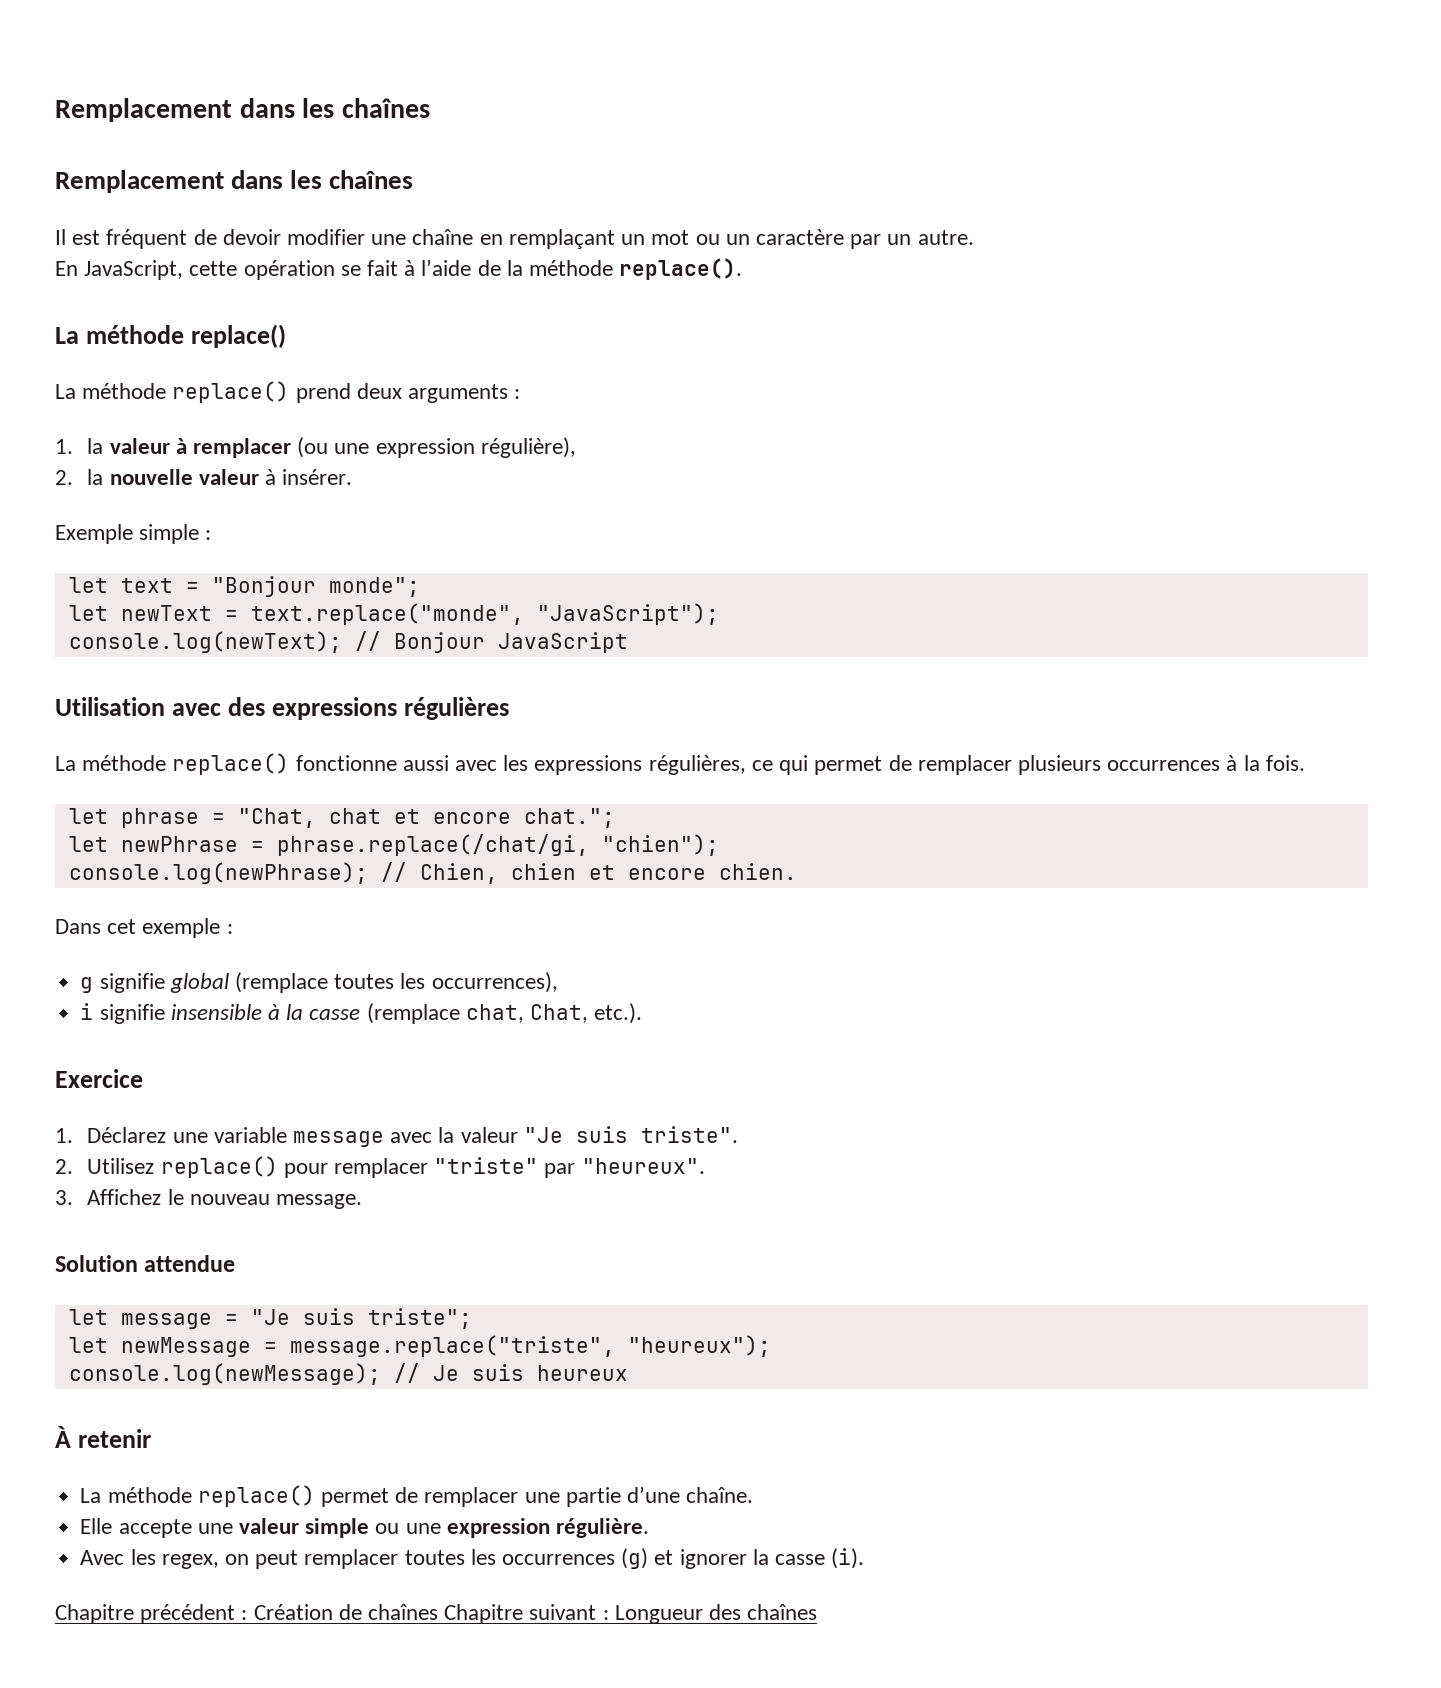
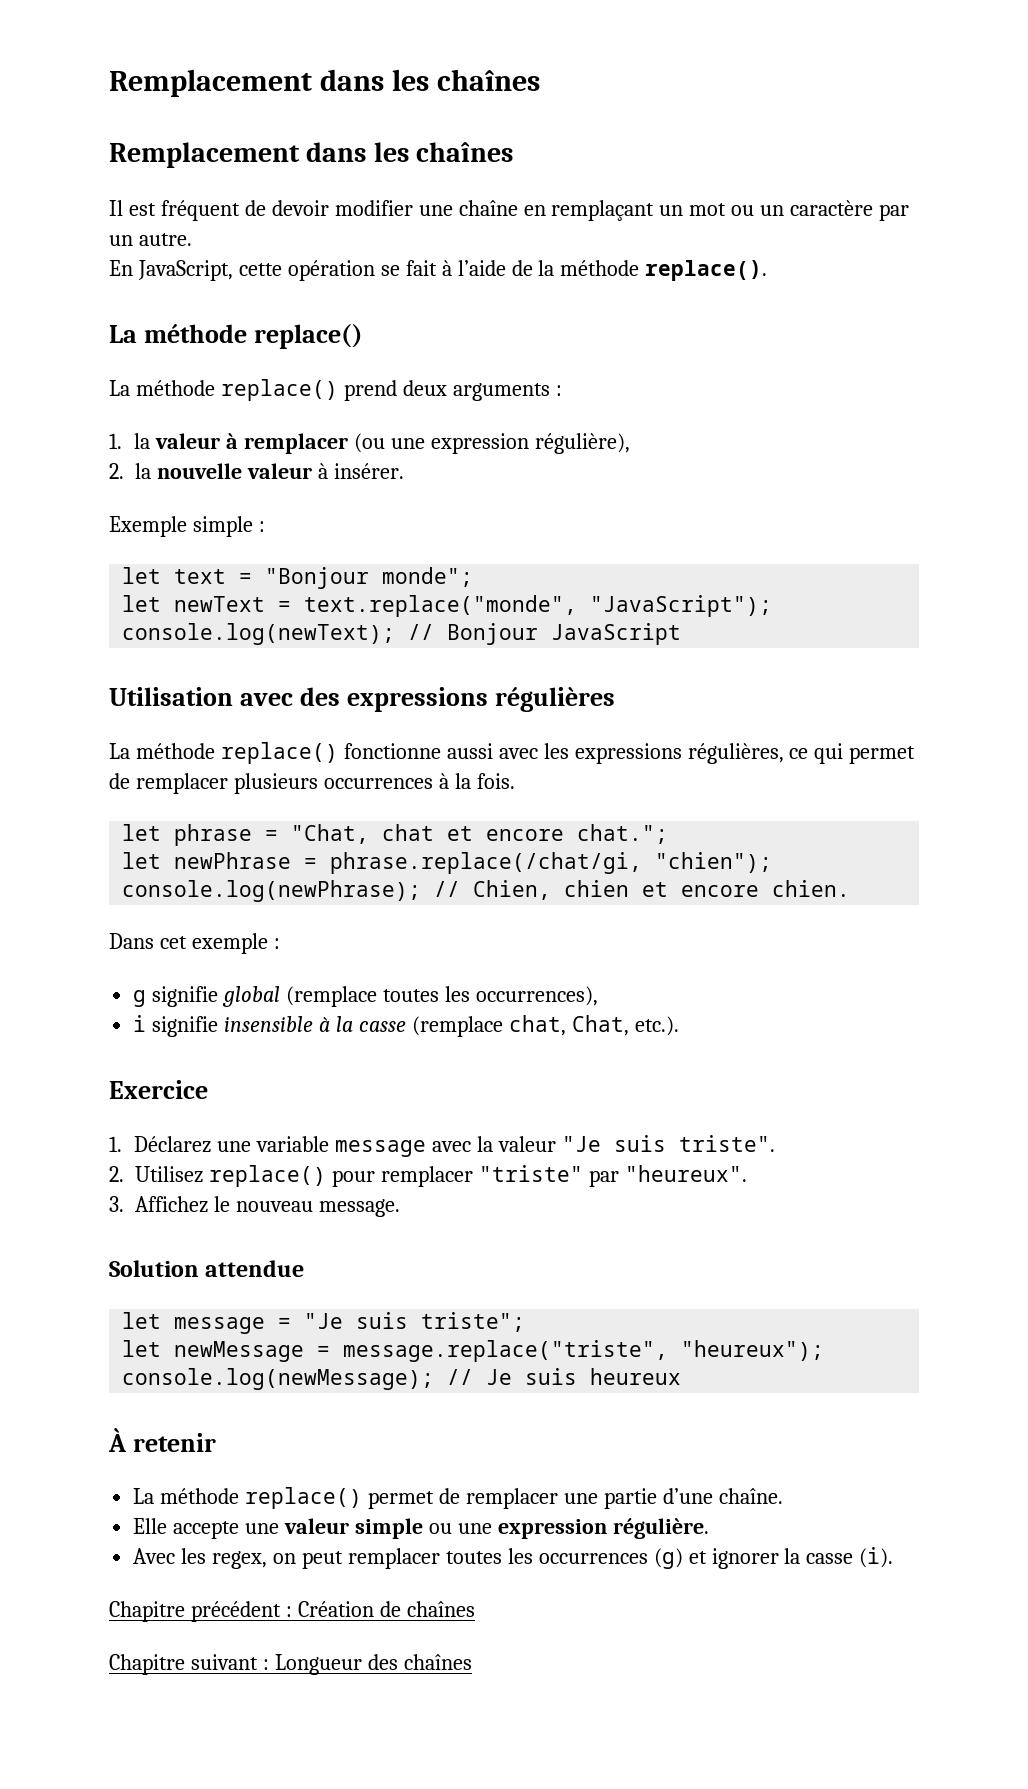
- Chapitre précédent : Création de chaînes Chapitre suivant : Longueur des chaînes
+ Chapitre précédent : Création de chaînes
+ Chapitre suivant : Longueur des chaînes

